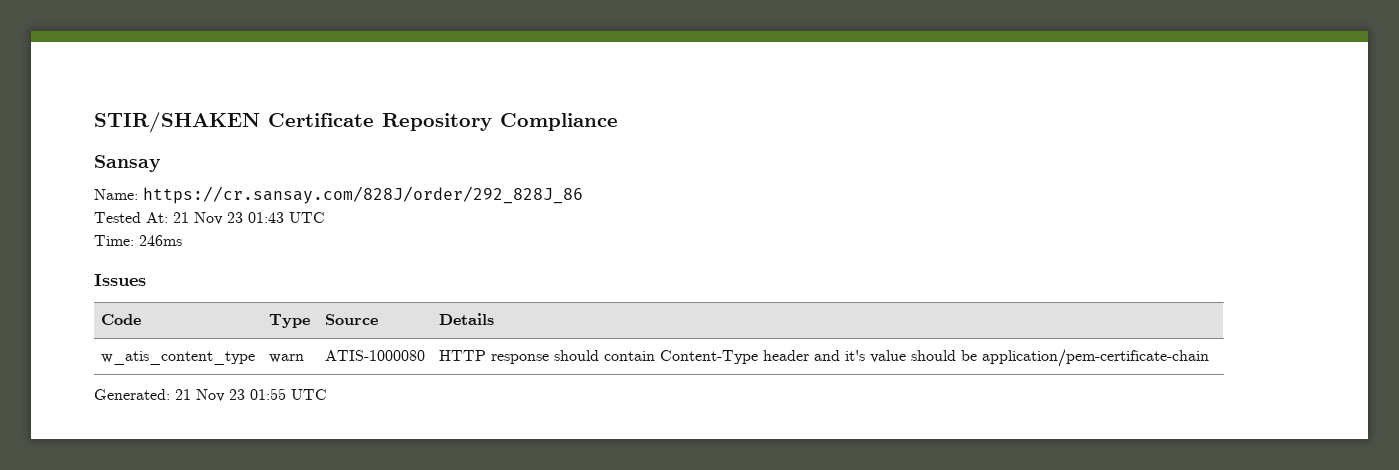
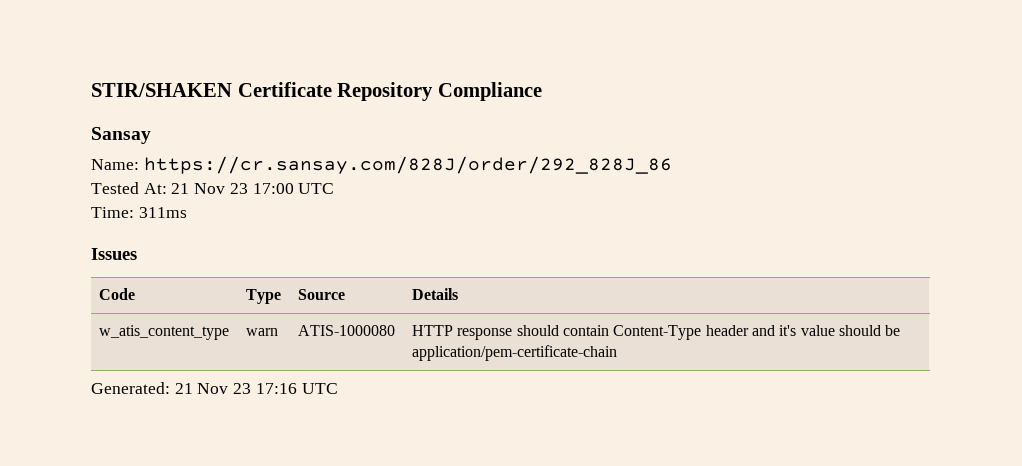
- Tested At: 21 Nov 23 01:43 UTC
+ Tested At: 21 Nov 23 17:00 UTC
- Time: 246ms
+ Time: 311ms
- Generated: 21 Nov 23 01:55 UTC
+ Generated: 21 Nov 23 17:16 UTC

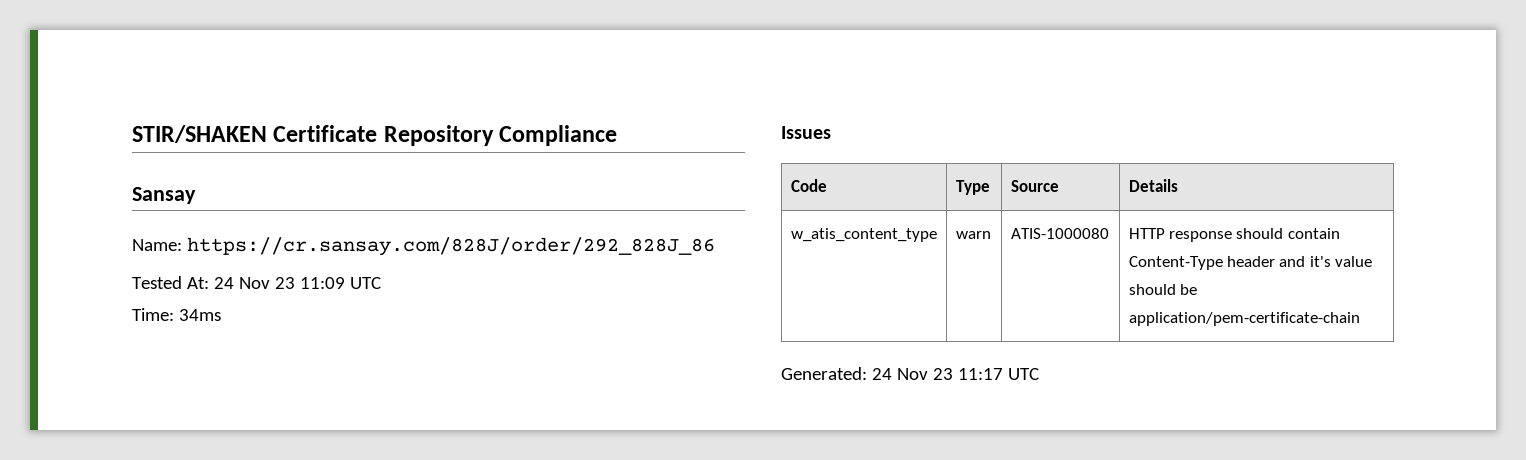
- Tested At: 21 Nov 23 17:00 UTC
+ Tested At: 24 Nov 23 11:09 UTC
- Time: 311ms
+ Time: 34ms
- Generated: 21 Nov 23 17:16 UTC
+ Generated: 24 Nov 23 11:17 UTC

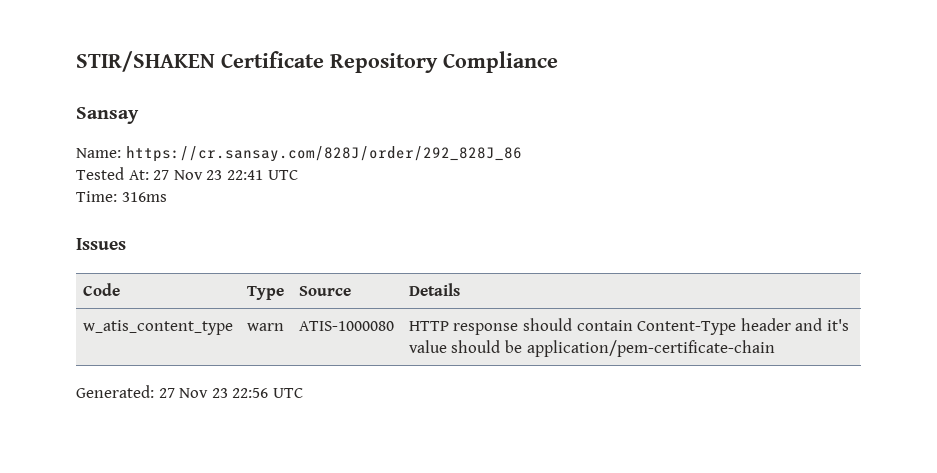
- Tested At: 24 Nov 23 11:09 UTC
+ Tested At: 27 Nov 23 22:41 UTC
- Time: 34ms
+ Time: 316ms
- Generated: 24 Nov 23 11:17 UTC
+ Generated: 27 Nov 23 22:56 UTC

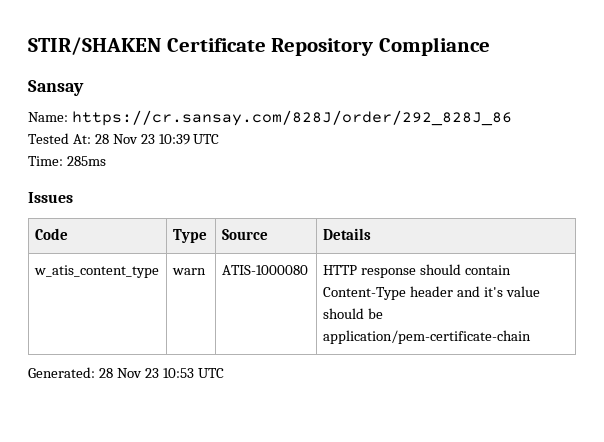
- Tested At: 27 Nov 23 22:41 UTC
+ Tested At: 28 Nov 23 10:39 UTC
- Time: 316ms
+ Time: 285ms
- Generated: 27 Nov 23 22:56 UTC
+ Generated: 28 Nov 23 10:53 UTC

